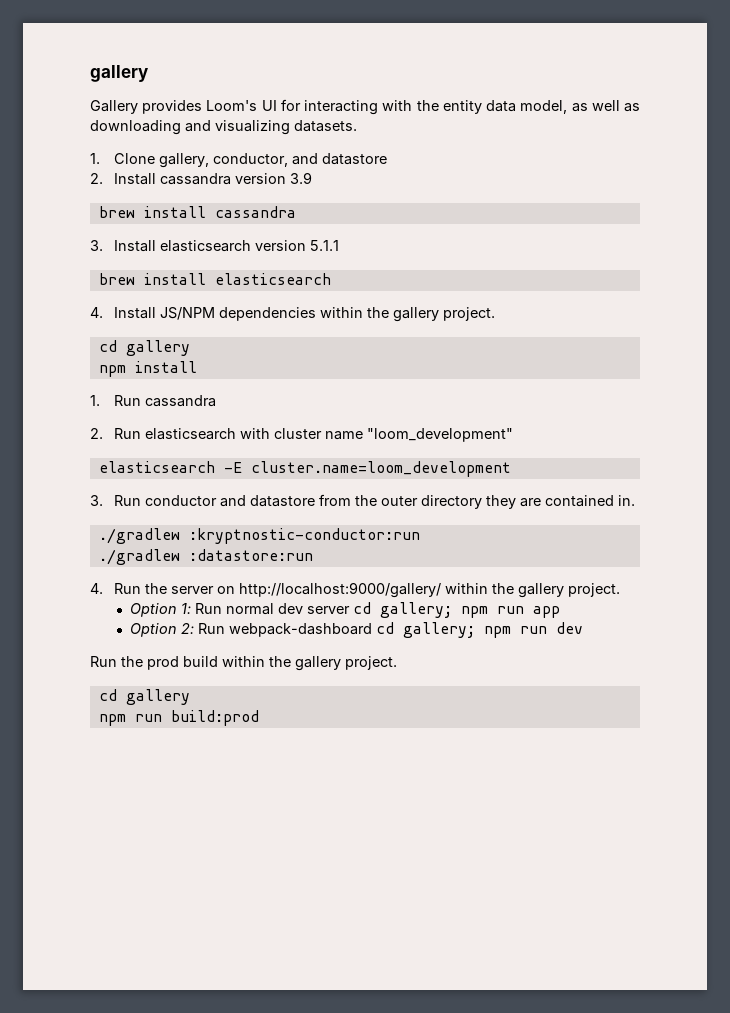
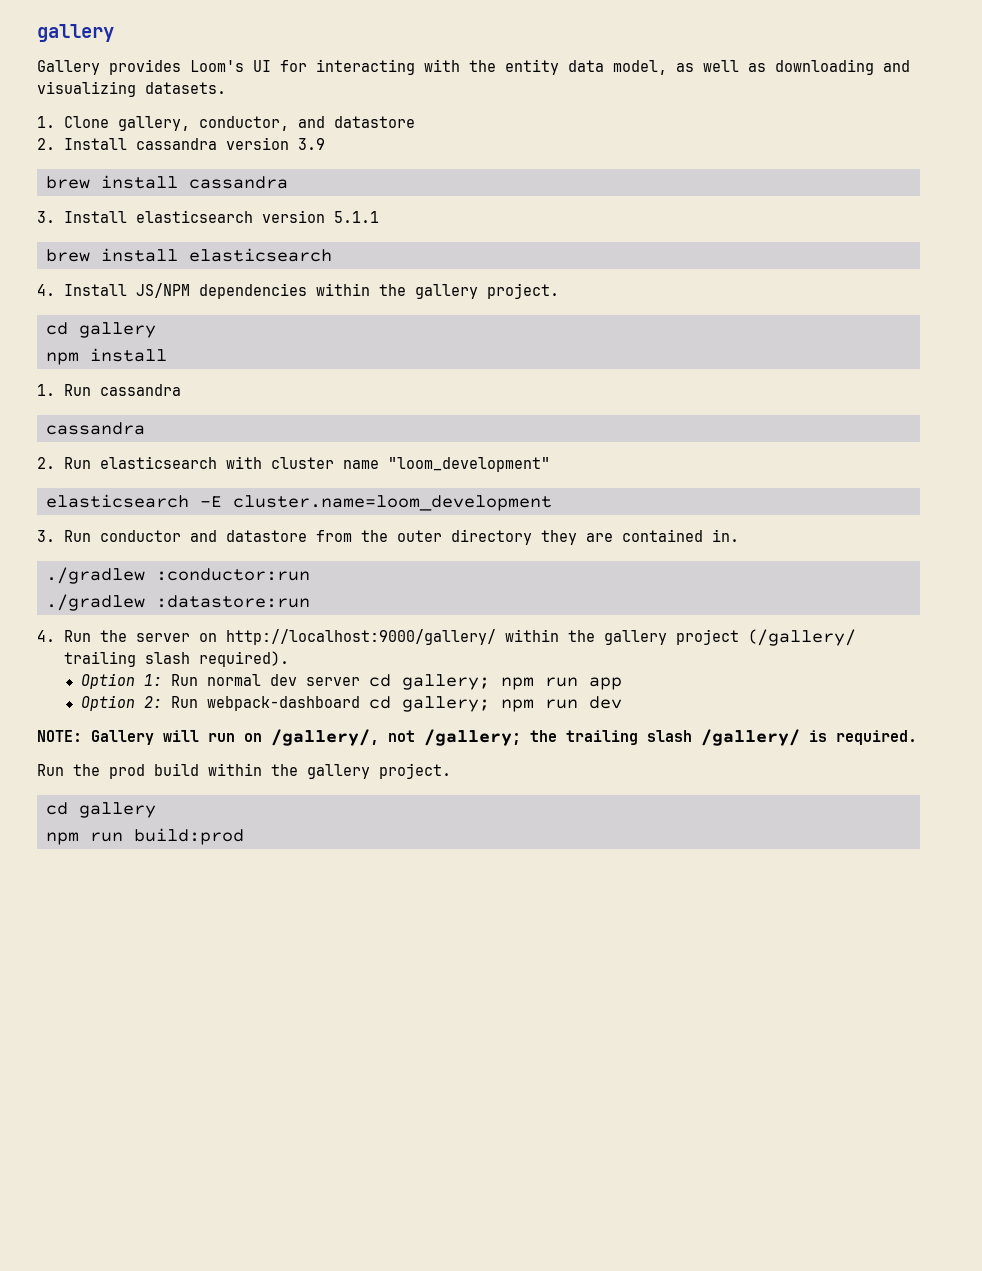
  1. Run cassandra
+ cassandra
- ./gradlew :kryptnostic-conductor:run
+ ./gradlew :conductor:run
- 4. Run the server on http://localhost:9000/gallery/ within the gallery project.
+ 4. Run the server on http://localhost:9000/gallery/ within the gallery project (/gallery/ trailing slash required).
+ NOTE: Gallery will run on /gallery/, not /gallery; the trailing slash /gallery/ is required.

